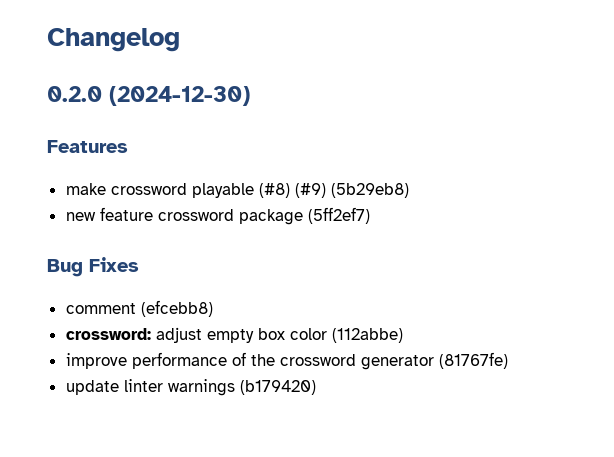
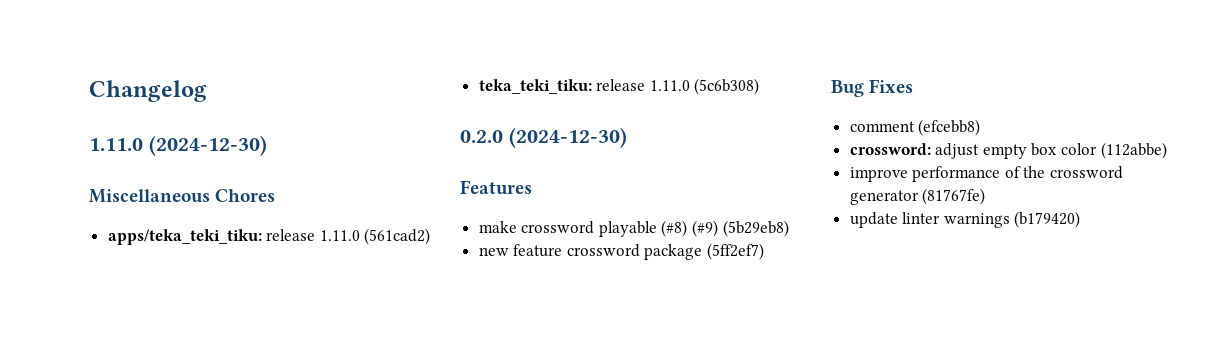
+ 1.11.0 (2024-12-30)
+ Miscellaneous Chores
+ apps/teka_teki_tiku: release 1.11.0 (561cad2)
+ teka_teki_tiku: release 1.11.0 (5c6b308)

